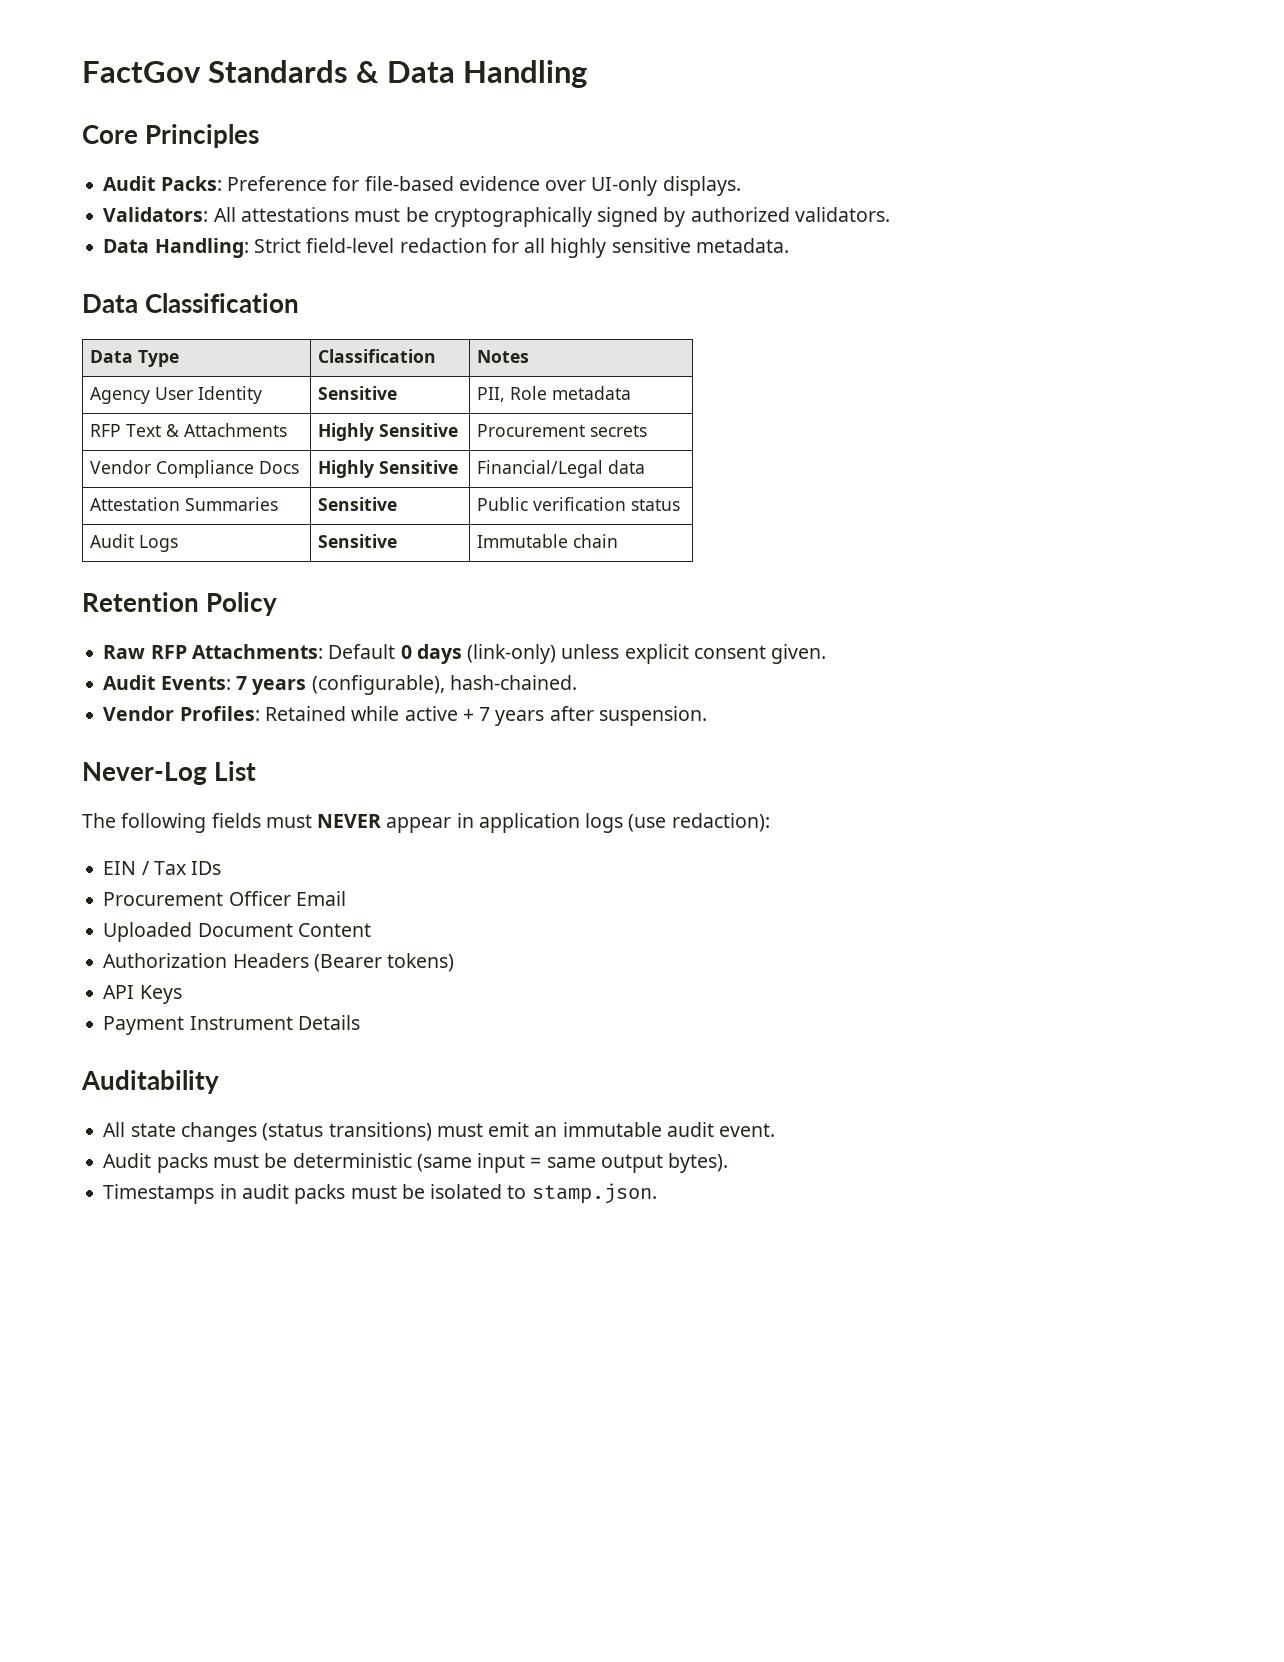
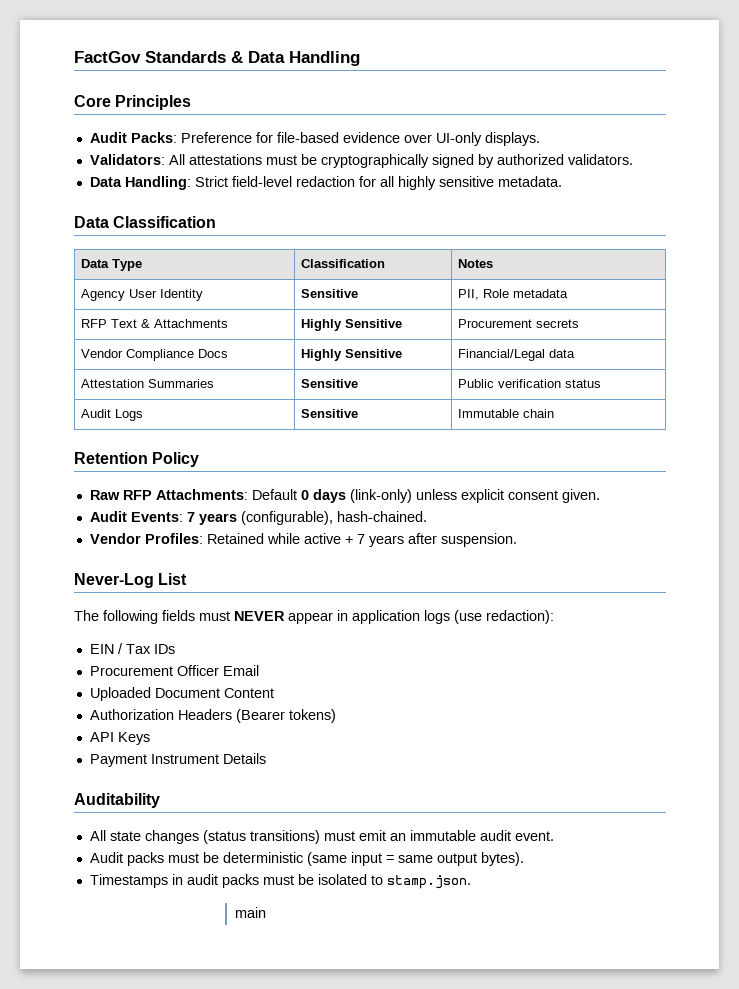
+ main

